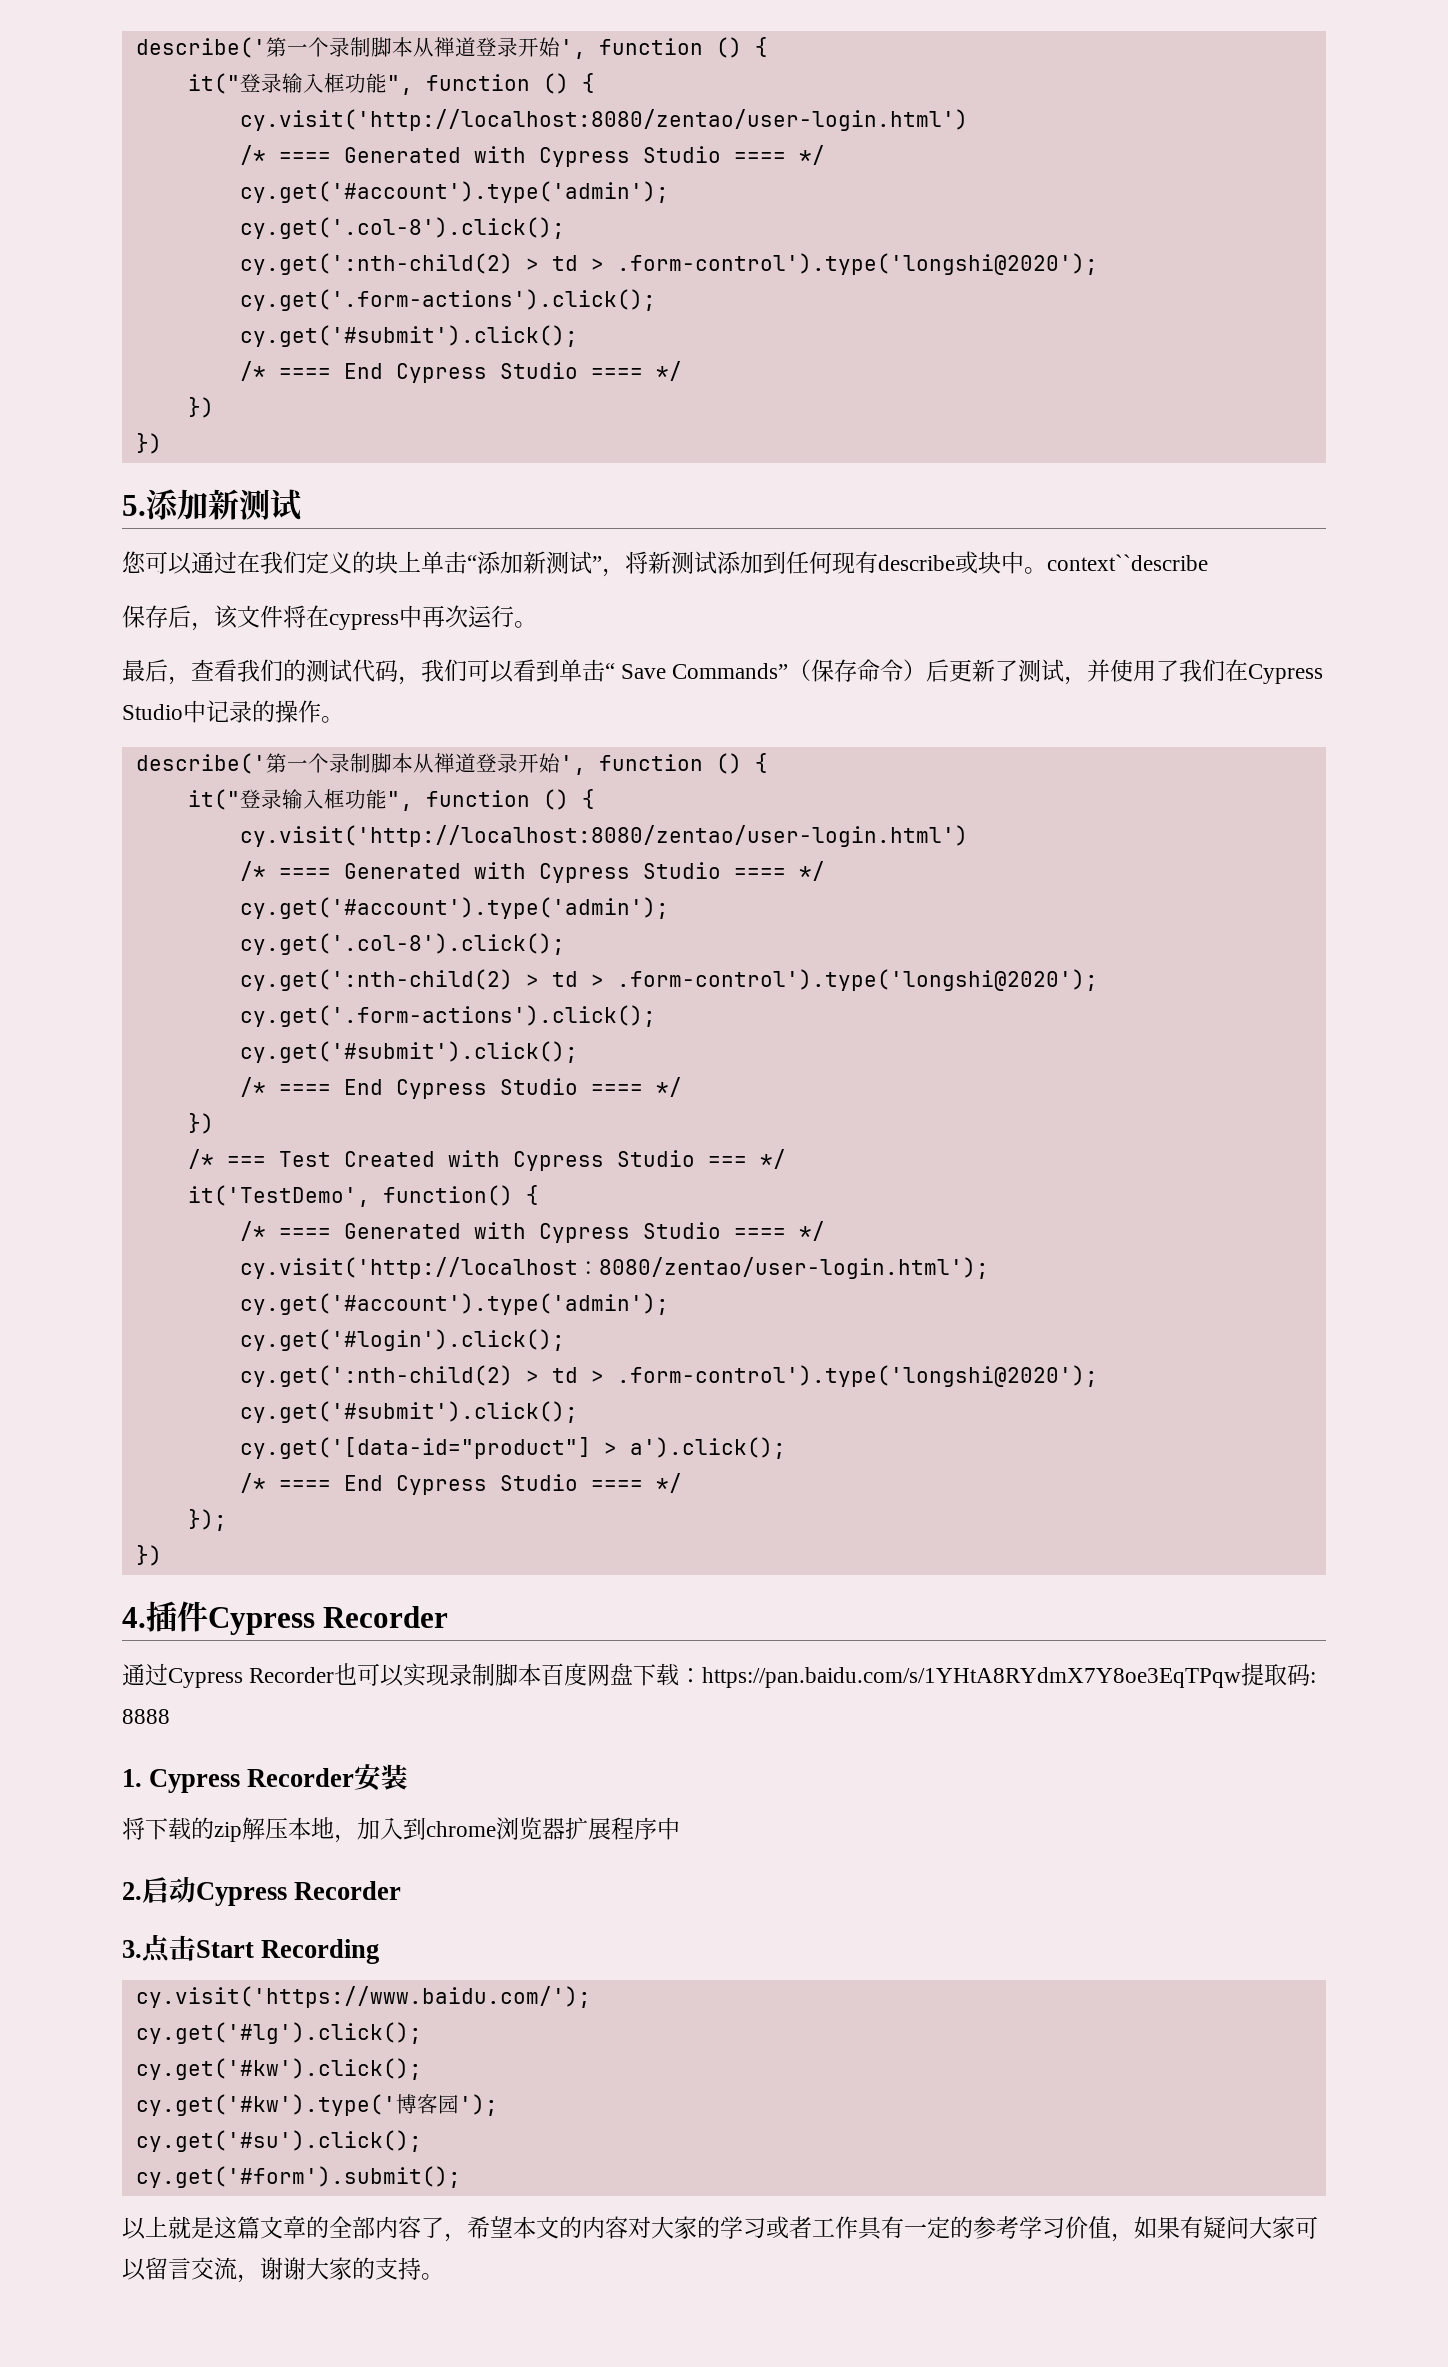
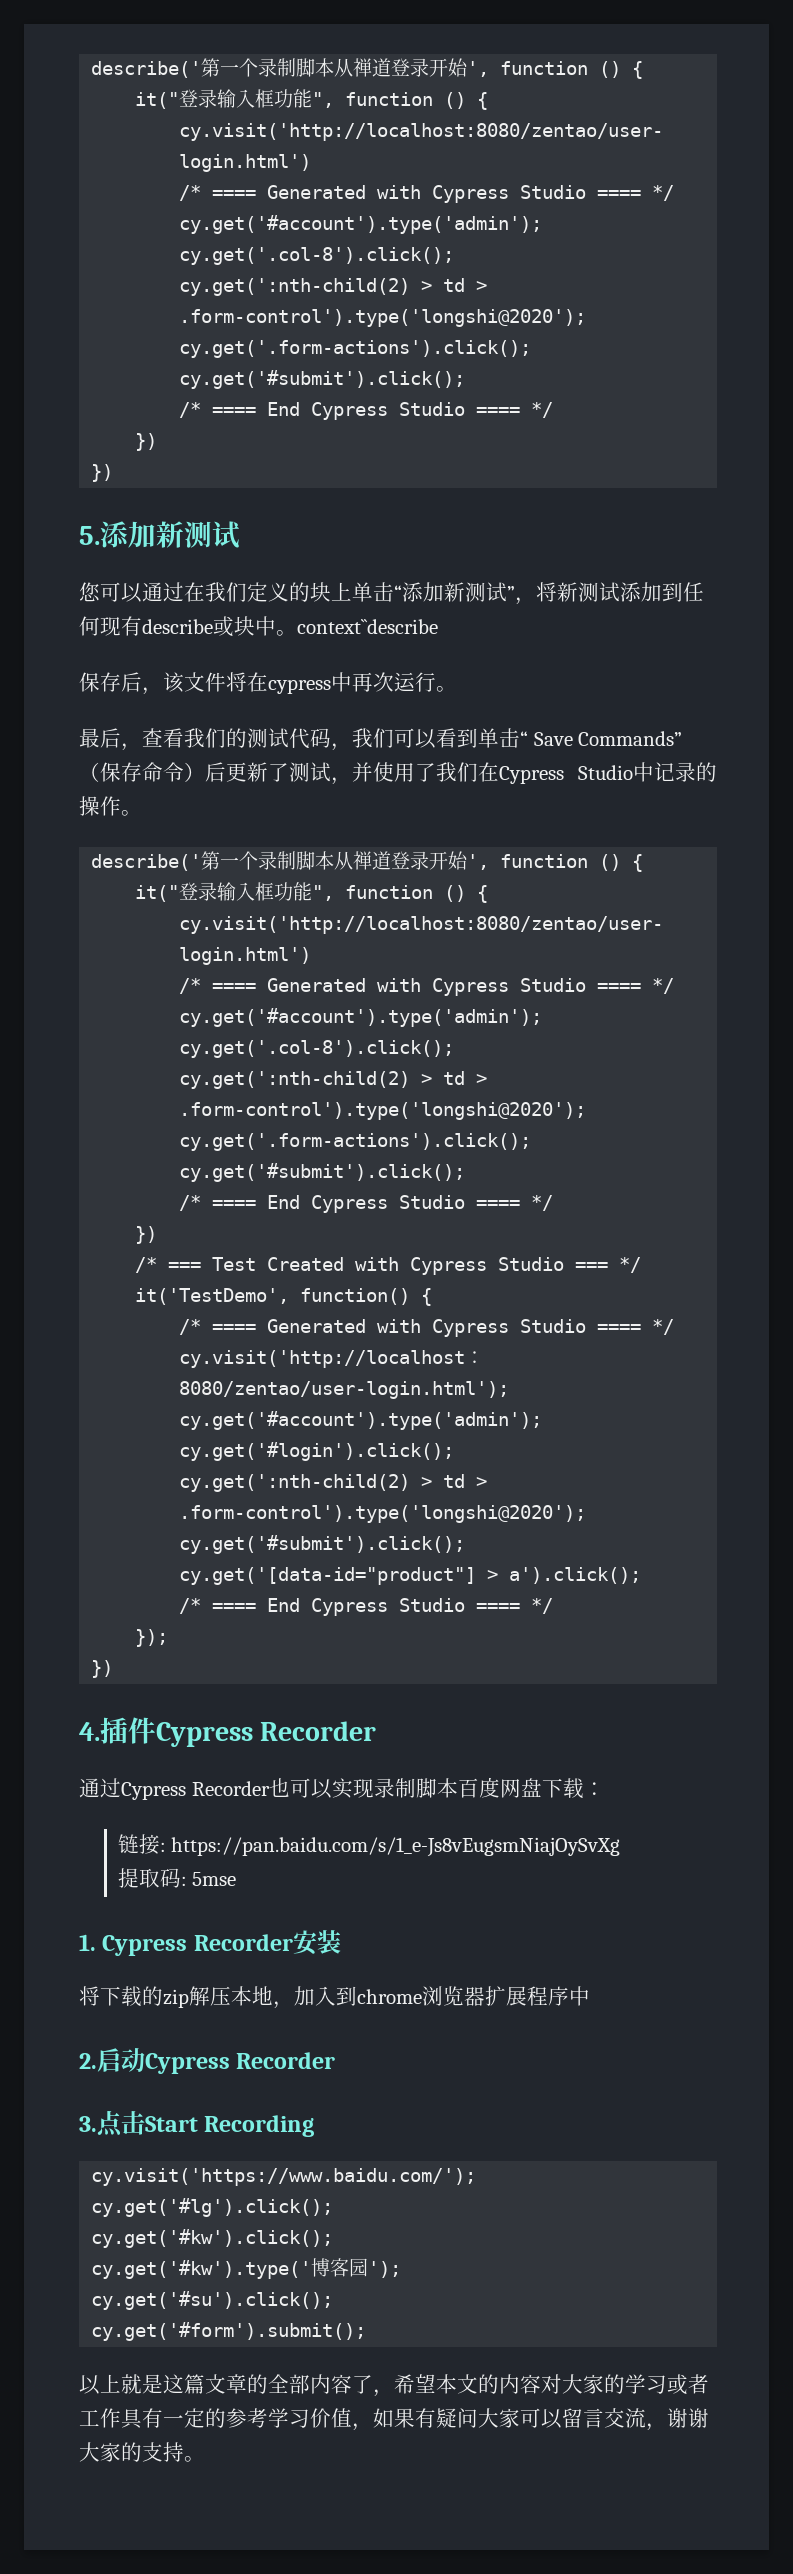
- 通过Cypress Recorder也可以实现录制脚本百度网盘下载：https://pan.baidu.com/s/1YHtA8RYdmX7Y8oe3EqTPqw提取码: 8888
+ 通过Cypress Recorder也可以实现录制脚本百度网盘下载：
+ 链接: https://pan.baidu.com/s/1_e-Js8vEugsmNiajOySvXg
+ 提取码: 5mse

